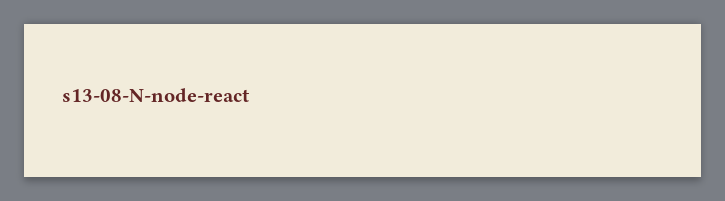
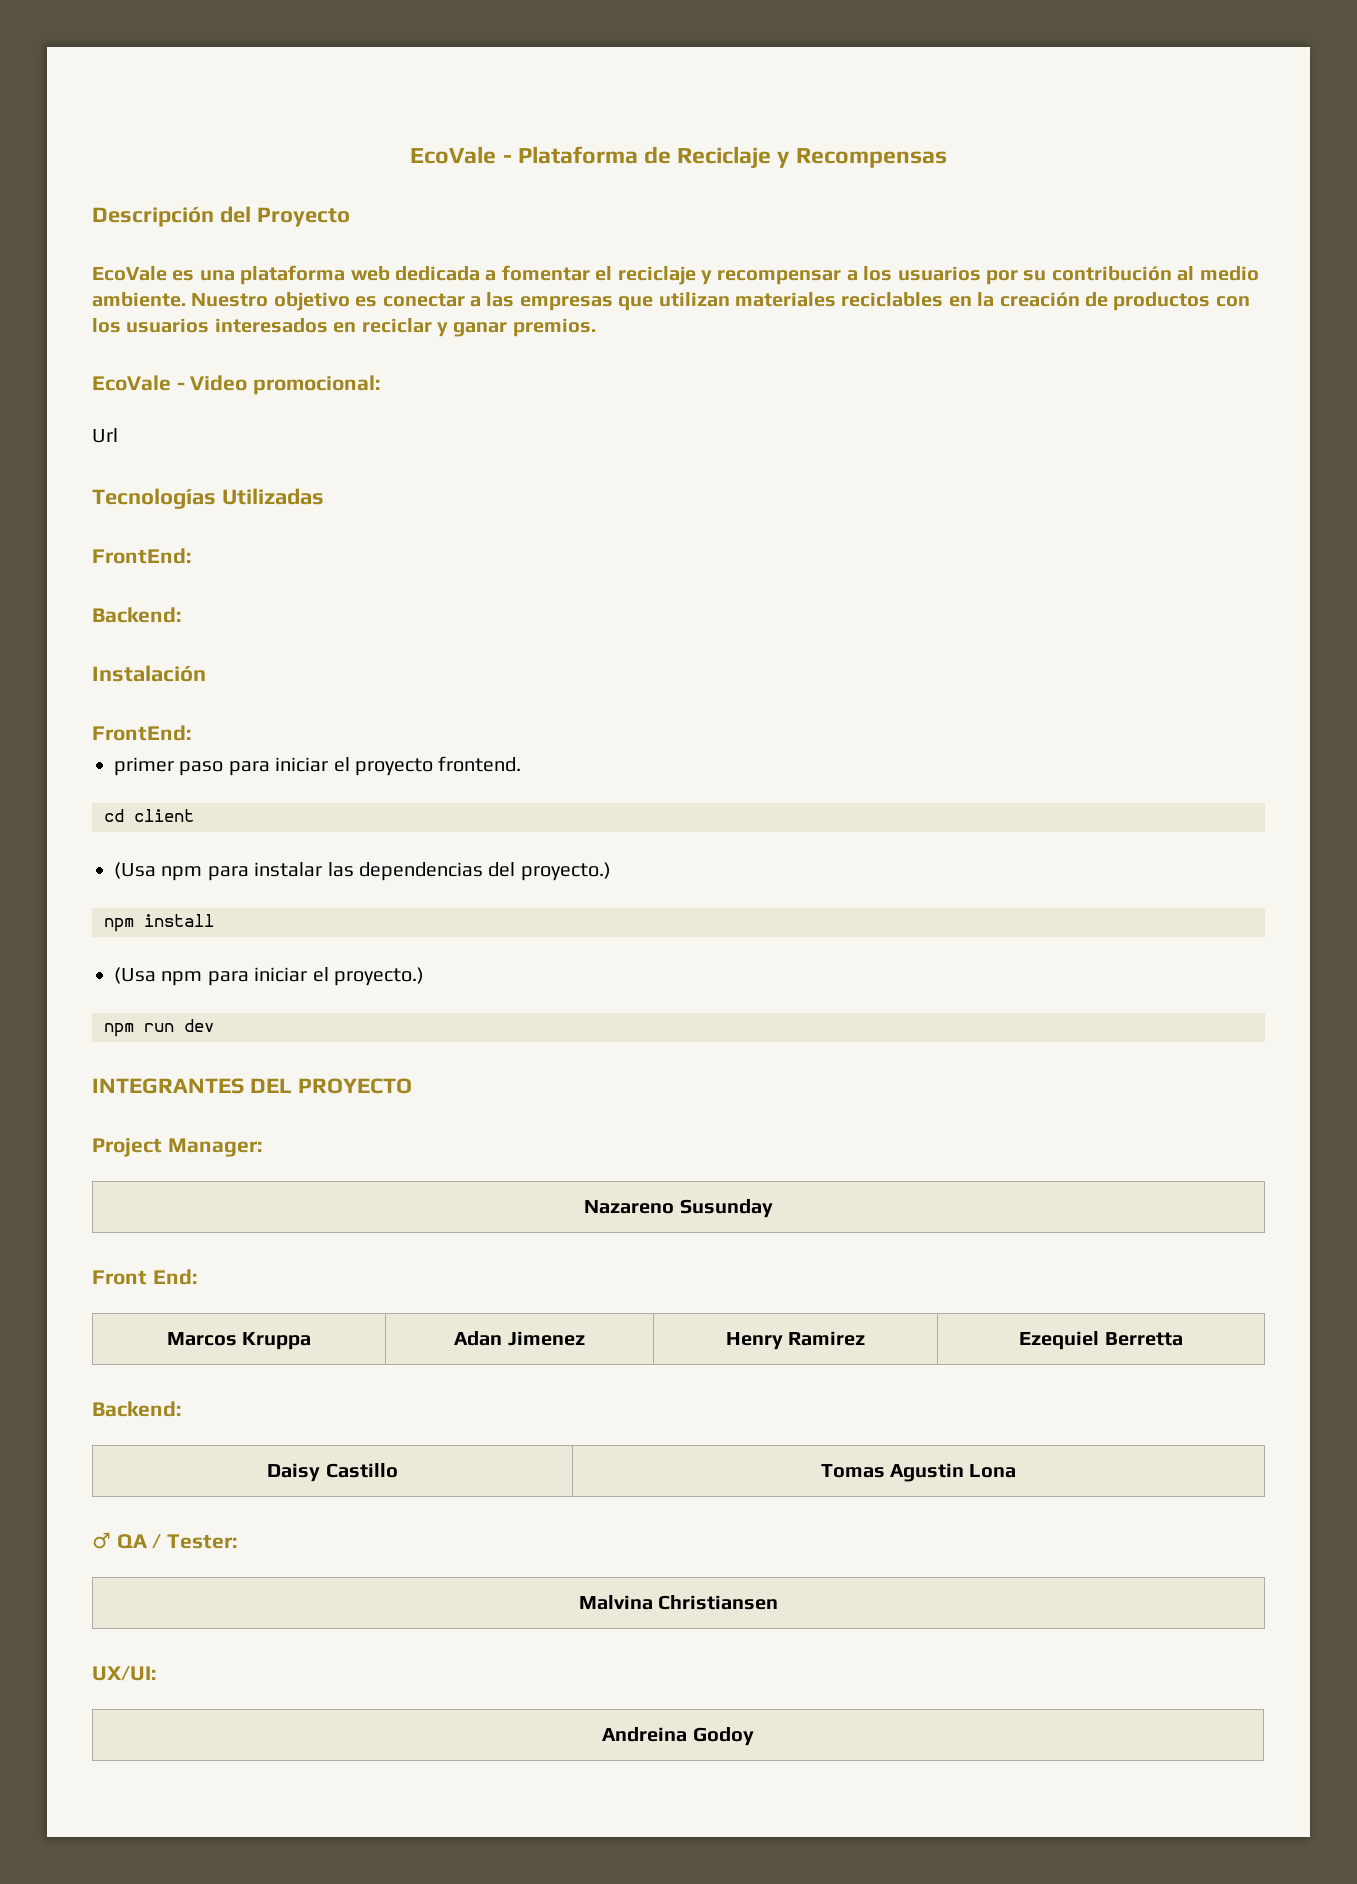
- s13-08-N-node-react
+ EcoVale - Plataforma de Reciclaje y Recompensas
+ Descripción del Proyecto
+ EcoVale es una plataforma web dedicada a fomentar el reciclaje y recompensar a los usuarios por su contribución al medio ambiente. Nuestro objetivo es conectar a las empresas que utilizan materiales reciclables en la creación de productos con los usuarios interesados en reciclar y ganar premios.
+ EcoVale - Video promocional:
+ Url
+ Tecnologías Utilizadas
+ FrontEnd:
+ Backend:
+ Instalación
+ FrontEnd:
+ primer paso para iniciar el proyecto frontend.
+ cd client
+ (Usa npm para instalar las dependencias del proyecto.)
+ npm install
+ (Usa npm para iniciar el proyecto.)
+ npm run dev
+ INTEGRANTES DEL PROYECTO
+ Project Manager:
+ Nazareno Susunday
+ Front End:
+ Marcos Kruppa | Adan Jimenez | Henry Ramirez | Ezequiel Berretta
+ Backend:
+ Daisy Castillo | Tomas Agustin Lona
+ ♂ QA / Tester:
+ Malvina Christiansen
+ UX/UI:
+ Andreina Godoy

